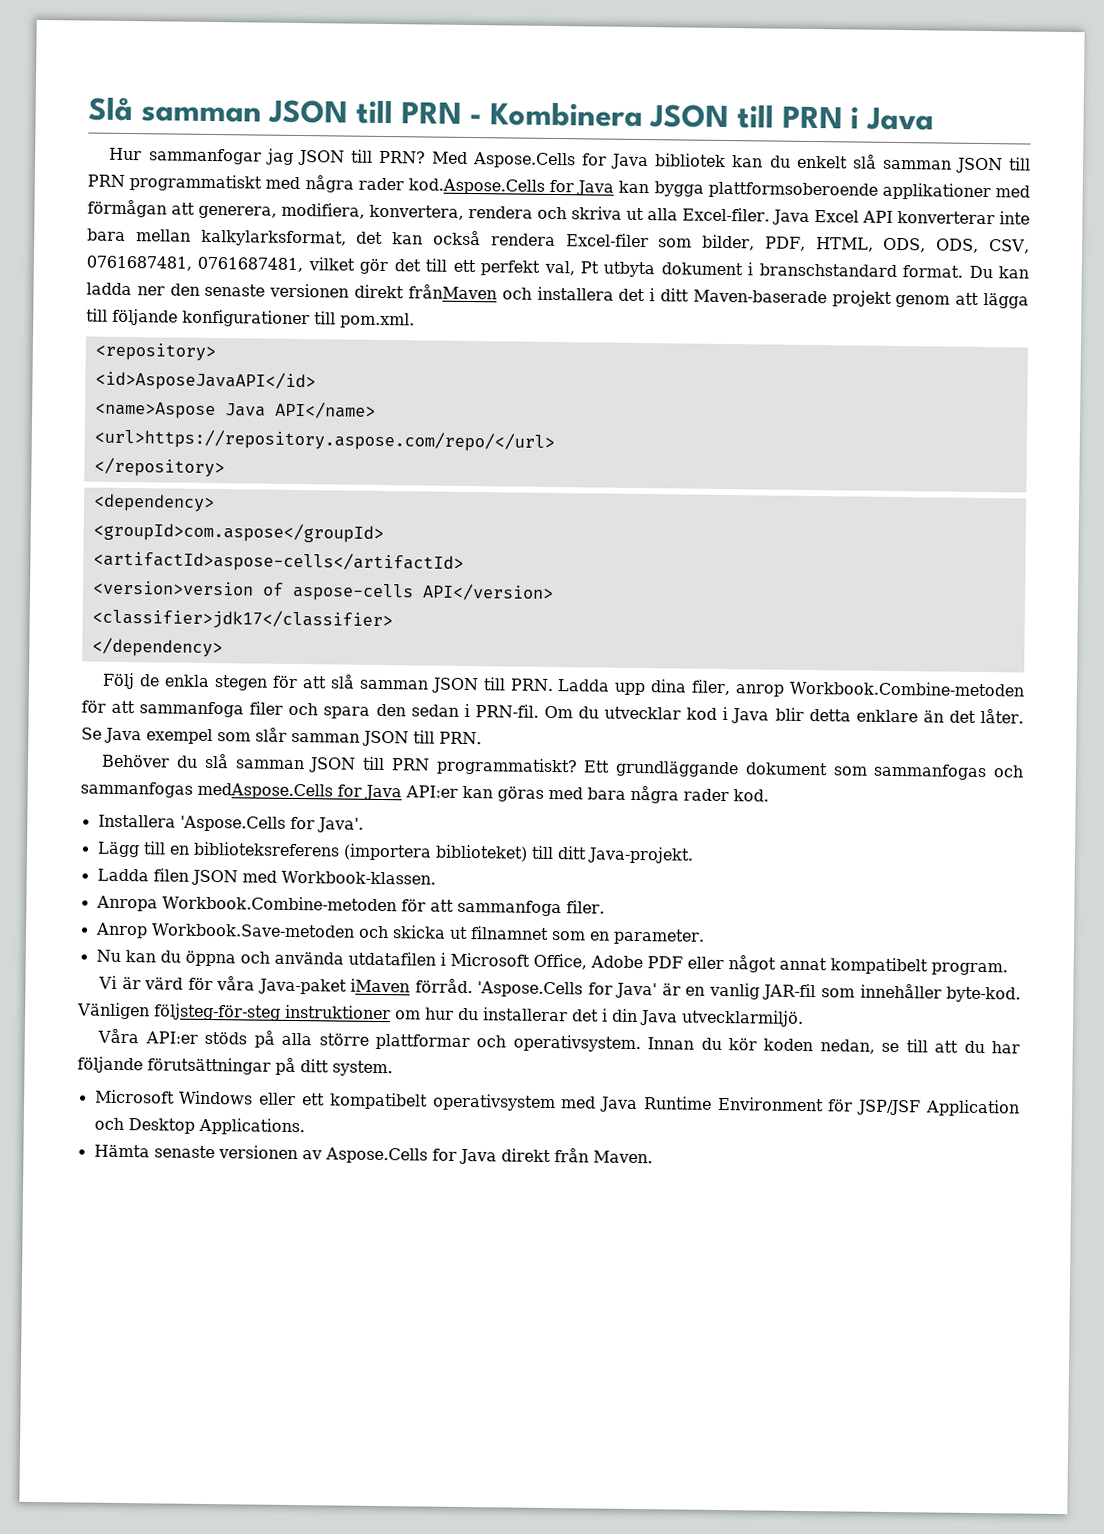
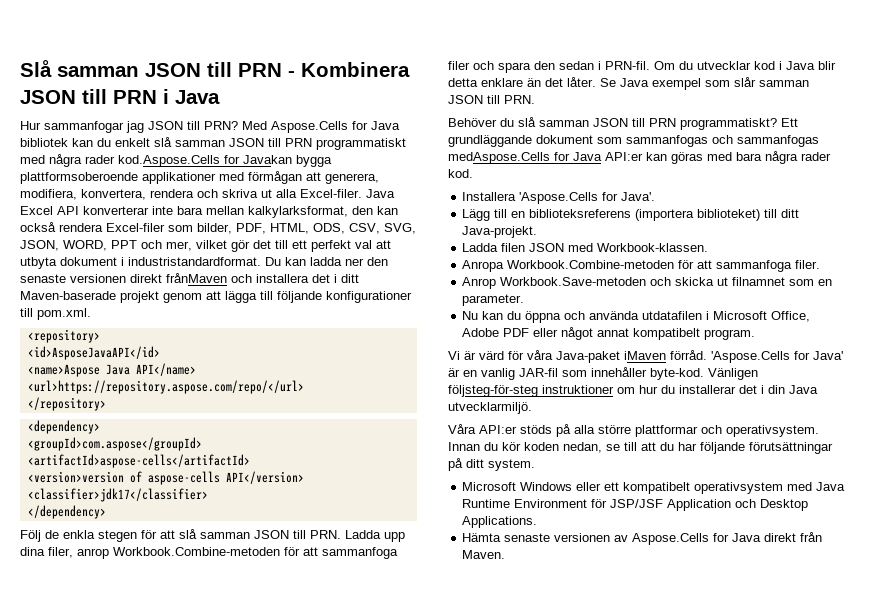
- Med Aspose.Cells for Java bibliotek kan du enkelt slå samman JSON till PRN programmatiskt med några rader kod.Aspose.Cells for Java kan bygga plattformsoberoende applikationer med förmågan att generera, modifiera, konvertera, rendera och skriva ut alla Excel-filer.
+ Med Aspose.Cells for Java bibliotek kan du enkelt slå samman JSON till PRN programmatiskt med några rader kod.Aspose.Cells for Javakan bygga plattformsoberoende applikationer med förmågan att generera, modifiera, konvertera, rendera och skriva ut alla Excel-filer.
- Java Excel API konverterar inte bara mellan kalkylarksformat, det kan också rendera Excel-filer som bilder, PDF, HTML, ODS, ODS, CSV, 0761687481, 0761687481, vilket gör det till ett perfekt val, Pt utbyta dokument i branschstandard format.
+ Java Excel API konverterar inte bara mellan kalkylarksformat, den kan också rendera Excel-filer som bilder, PDF, HTML, ODS, CSV, SVG, JSON, WORD, PPT och mer, vilket gör det till ett perfekt val att utbyta dokument i industristandardformat.

